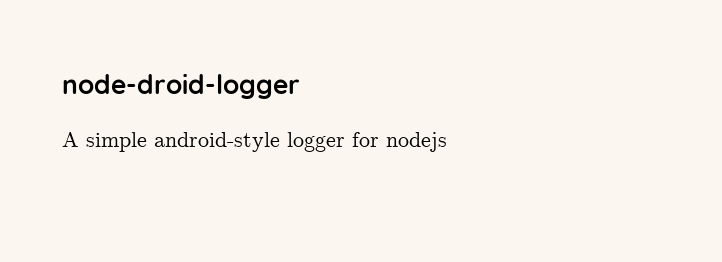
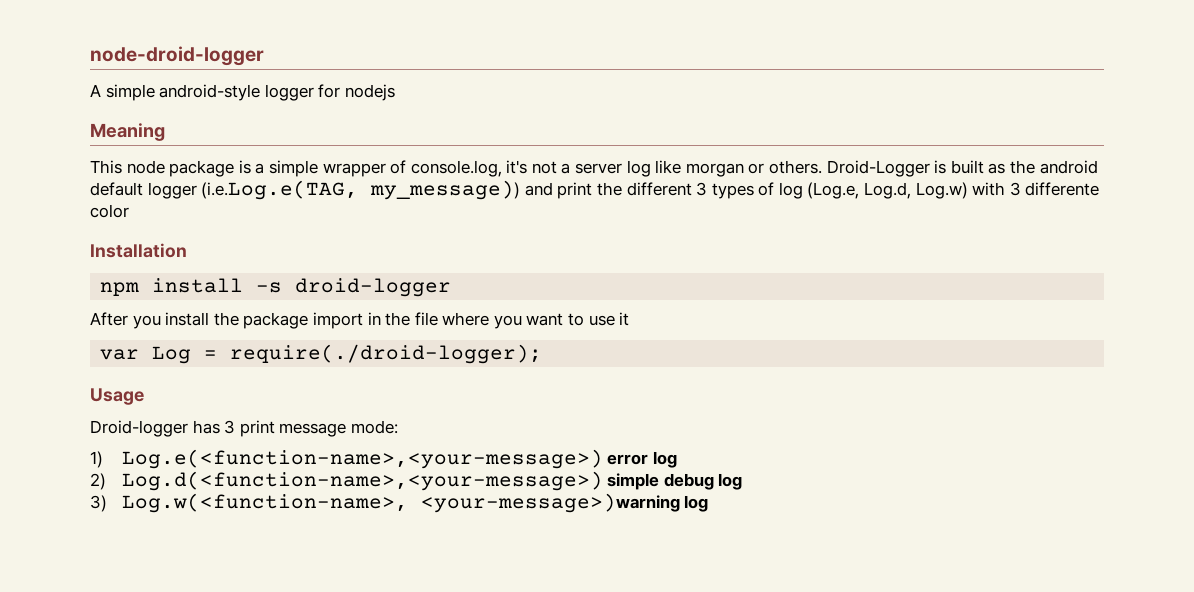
+ Meaning
+ This node package is a simple wrapper of console.log, it's not a server log like morgan or others. Droid-Logger is built as the android default logger (i.e.Log.e(TAG, my_message)) and print the different 3 types of log (Log.e, Log.d, Log.w) with 3 differente color
+ Installation
+ npm install -s droid-logger
+ After you install the package import in the file where you want to use it
+ var Log = require(./droid-logger);
+ Usage
+ Droid-logger has 3 print message mode:
+ 1) Log.e(<function-name>,<your-message>) error log
+ 2) Log.d(<function-name>,<your-message>) simple debug log
+ 3) Log.w(<function-name>, <your-message>)warning log

